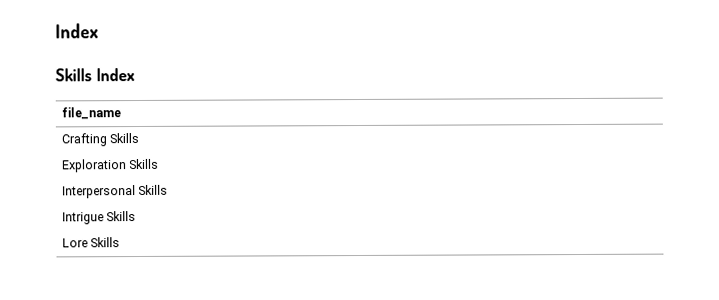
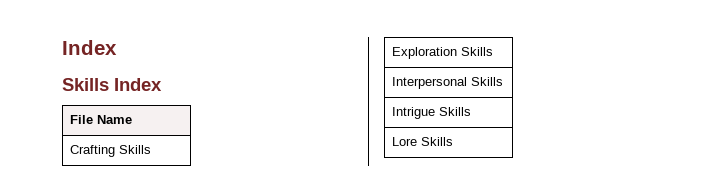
- file_name
+ File Name

